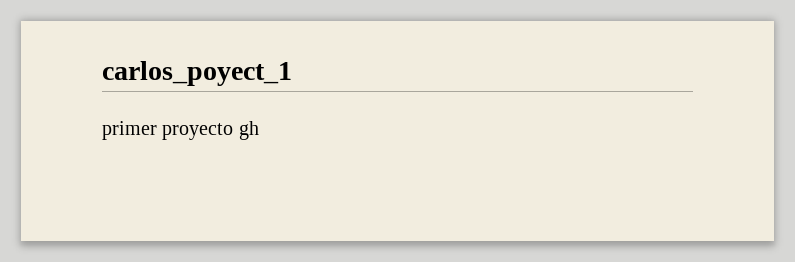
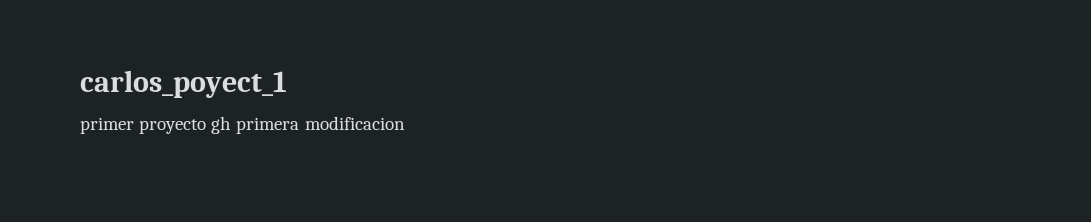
- primer proyecto gh
+ primer proyecto gh primera modificacion

